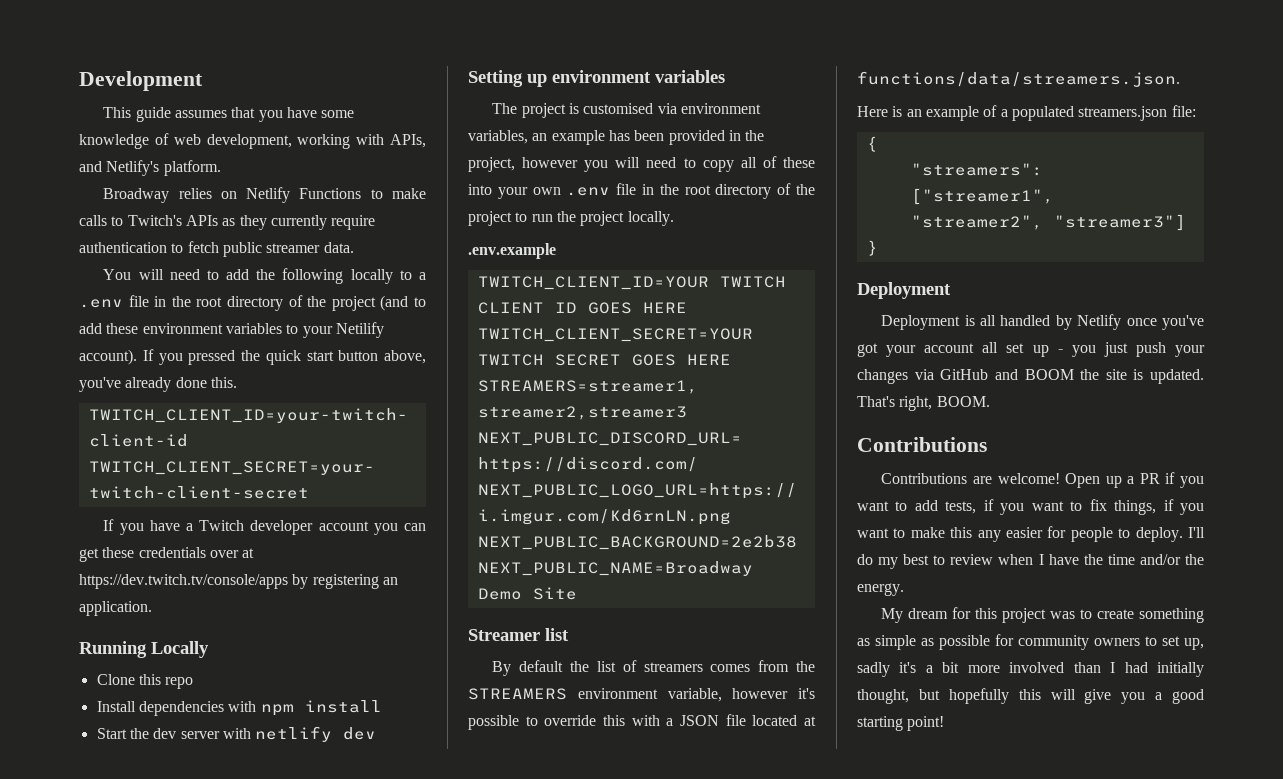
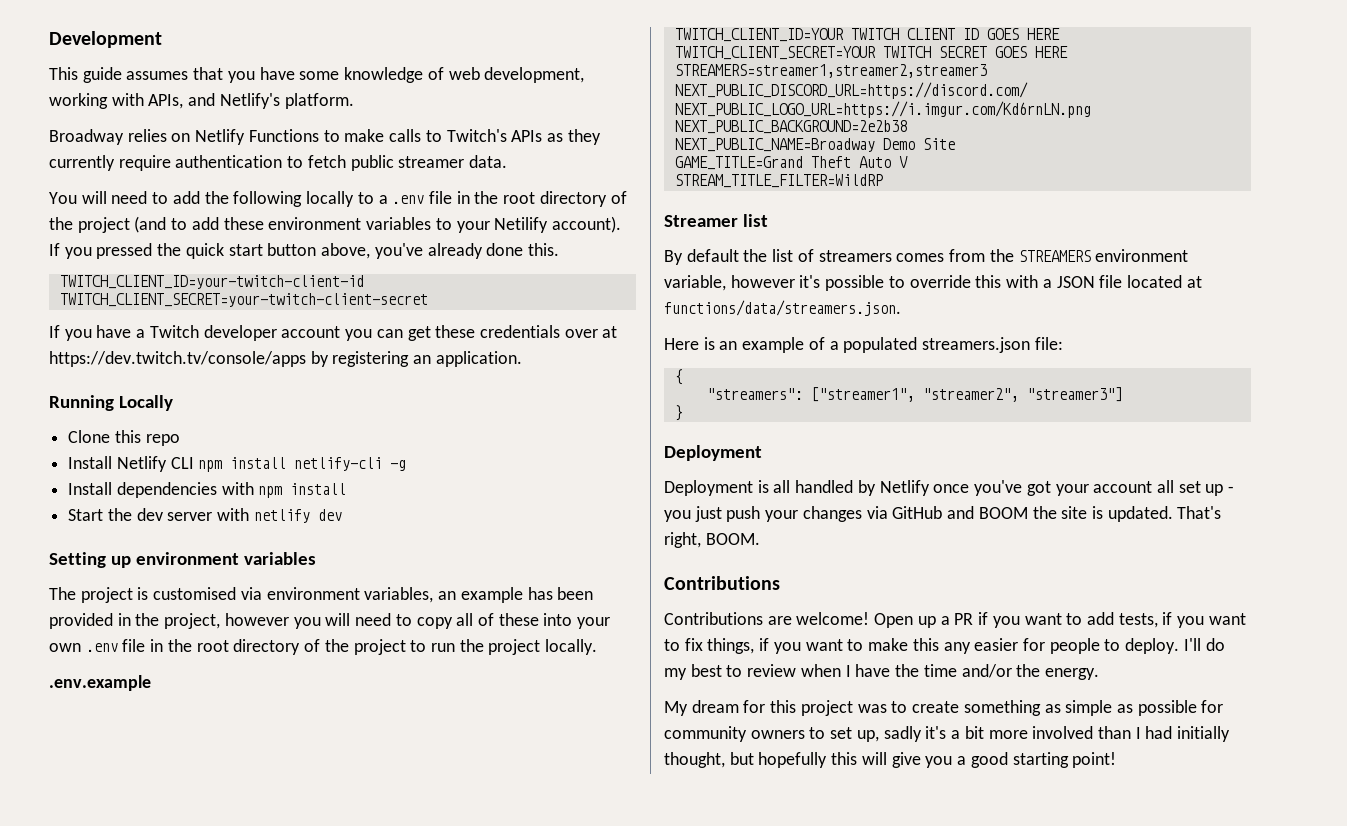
+ Install Netlify CLI npm install netlify-cli -g
+ GAME_TITLE=Grand Theft Auto V
+ STREAM_TITLE_FILTER=WildRP

